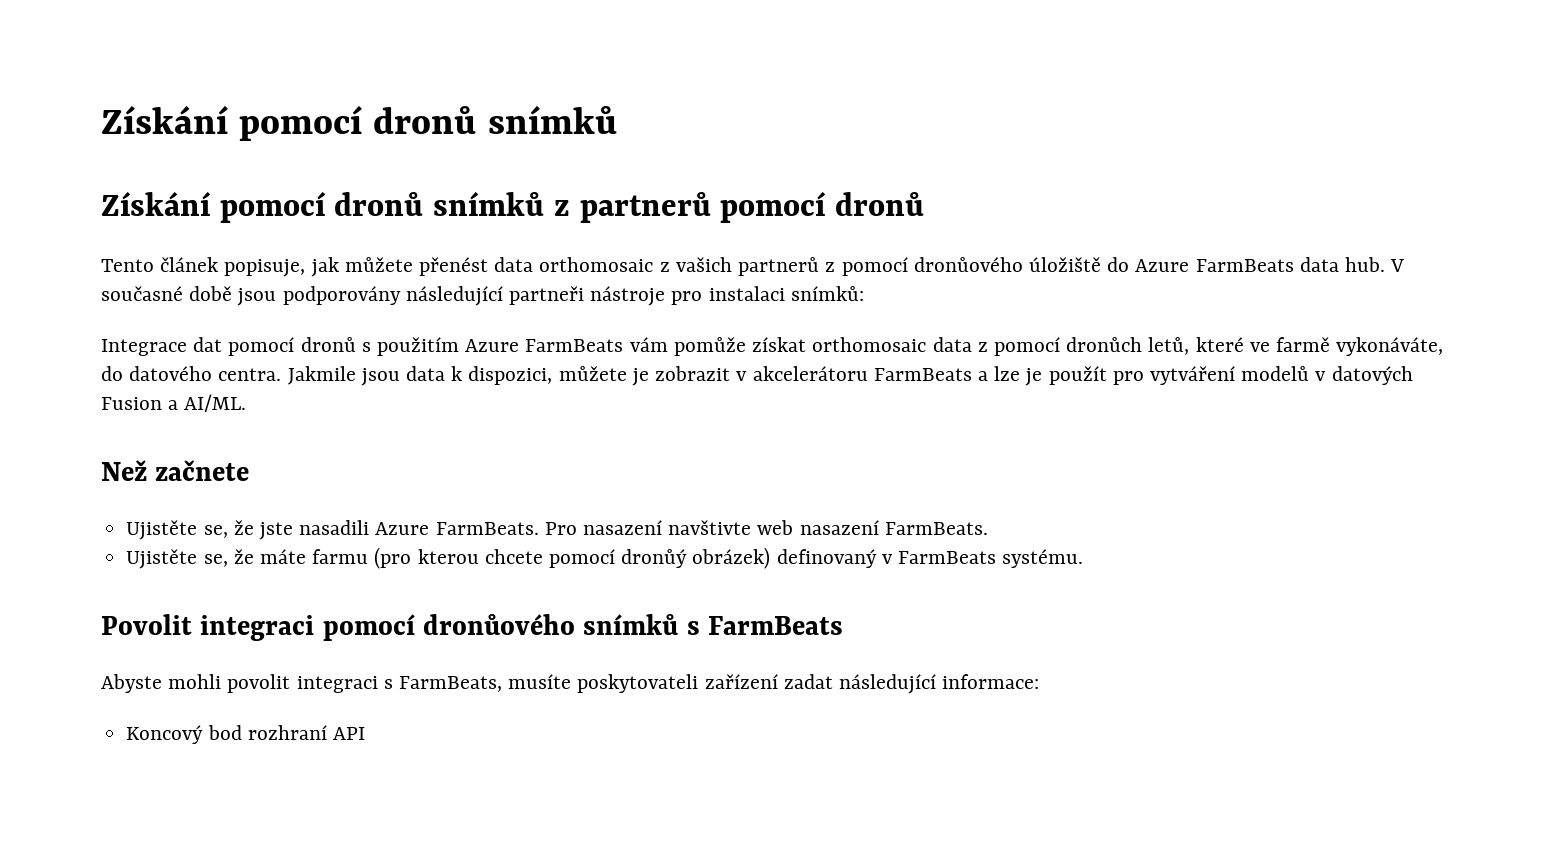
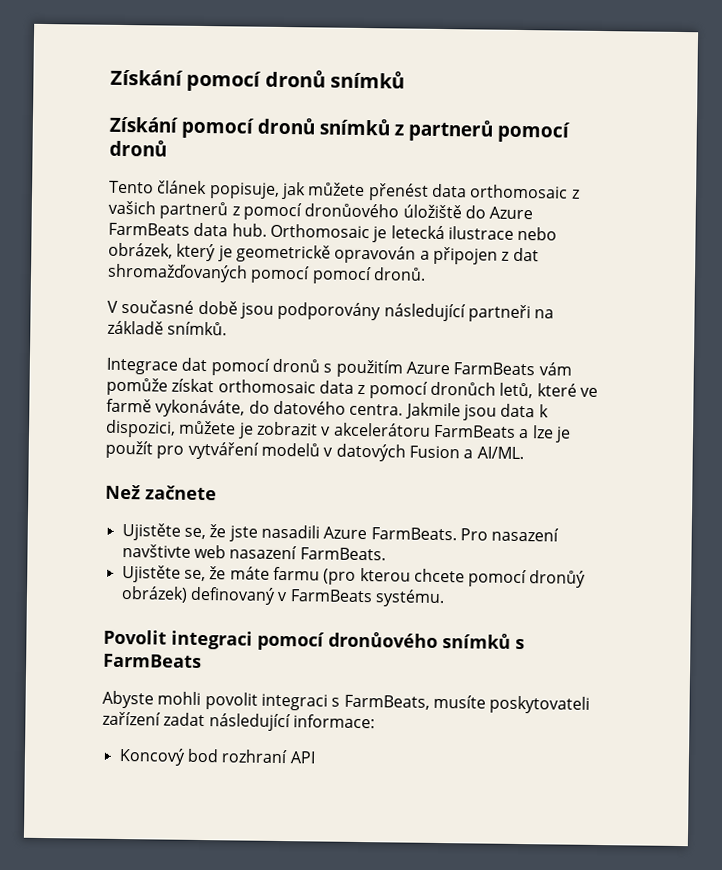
- Tento článek popisuje, jak můžete přenést data orthomosaic z vašich partnerů z pomocí dronůového úložiště do Azure FarmBeats data hub. V současné době jsou podporovány následující partneři nástroje pro instalaci snímků:
+ Tento článek popisuje, jak můžete přenést data orthomosaic z vašich partnerů z pomocí dronůového úložiště do Azure FarmBeats data hub. Orthomosaic je letecká ilustrace nebo obrázek, který je geometrickě opravován a připojen z dat shromažďovaných pomocí pomocí dronů.
+ V současné době jsou podporovány následující partneři na základě snímků.

